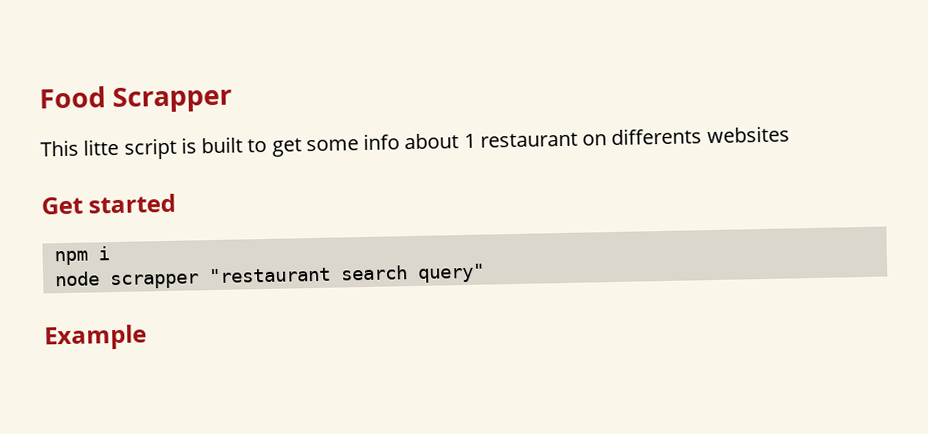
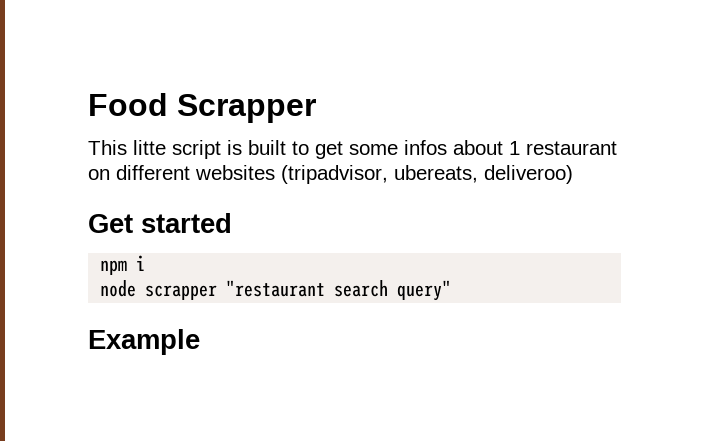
- This litte script is built to get some info about 1 restaurant on differents websites
+ This litte script is built to get some infos about 1 restaurant on different websites (tripadvisor, ubereats, deliveroo)

